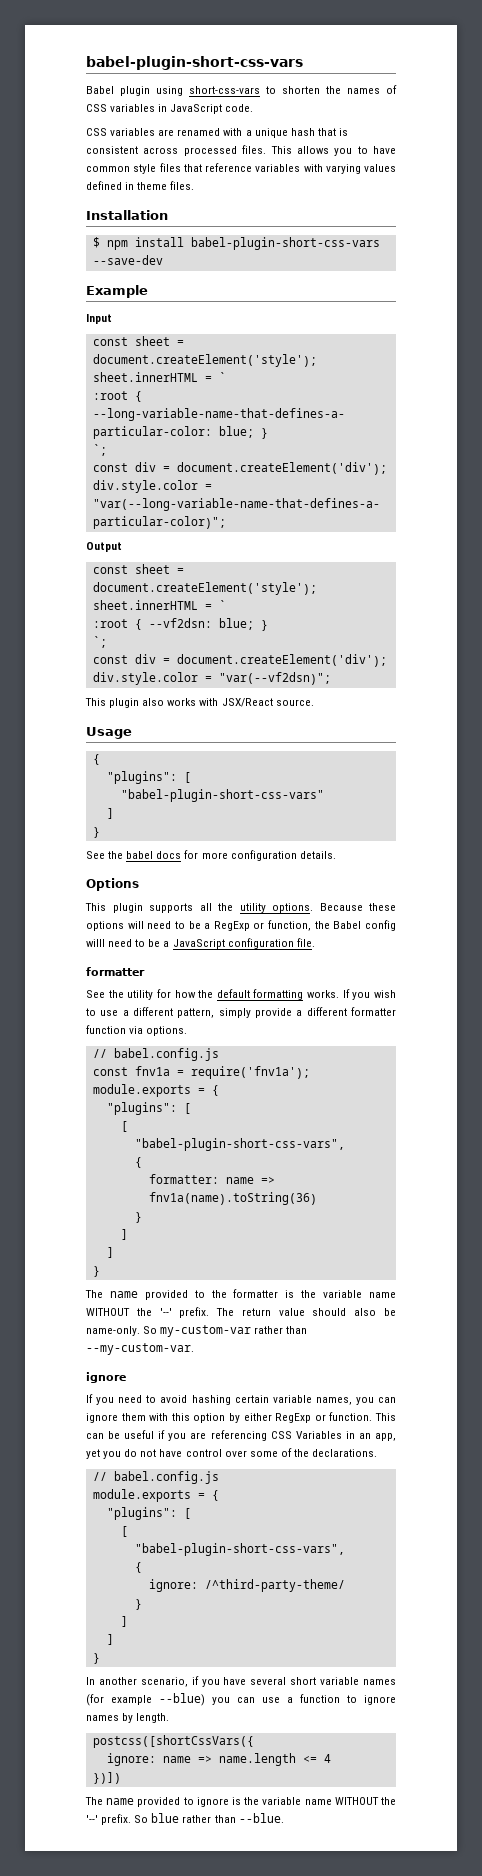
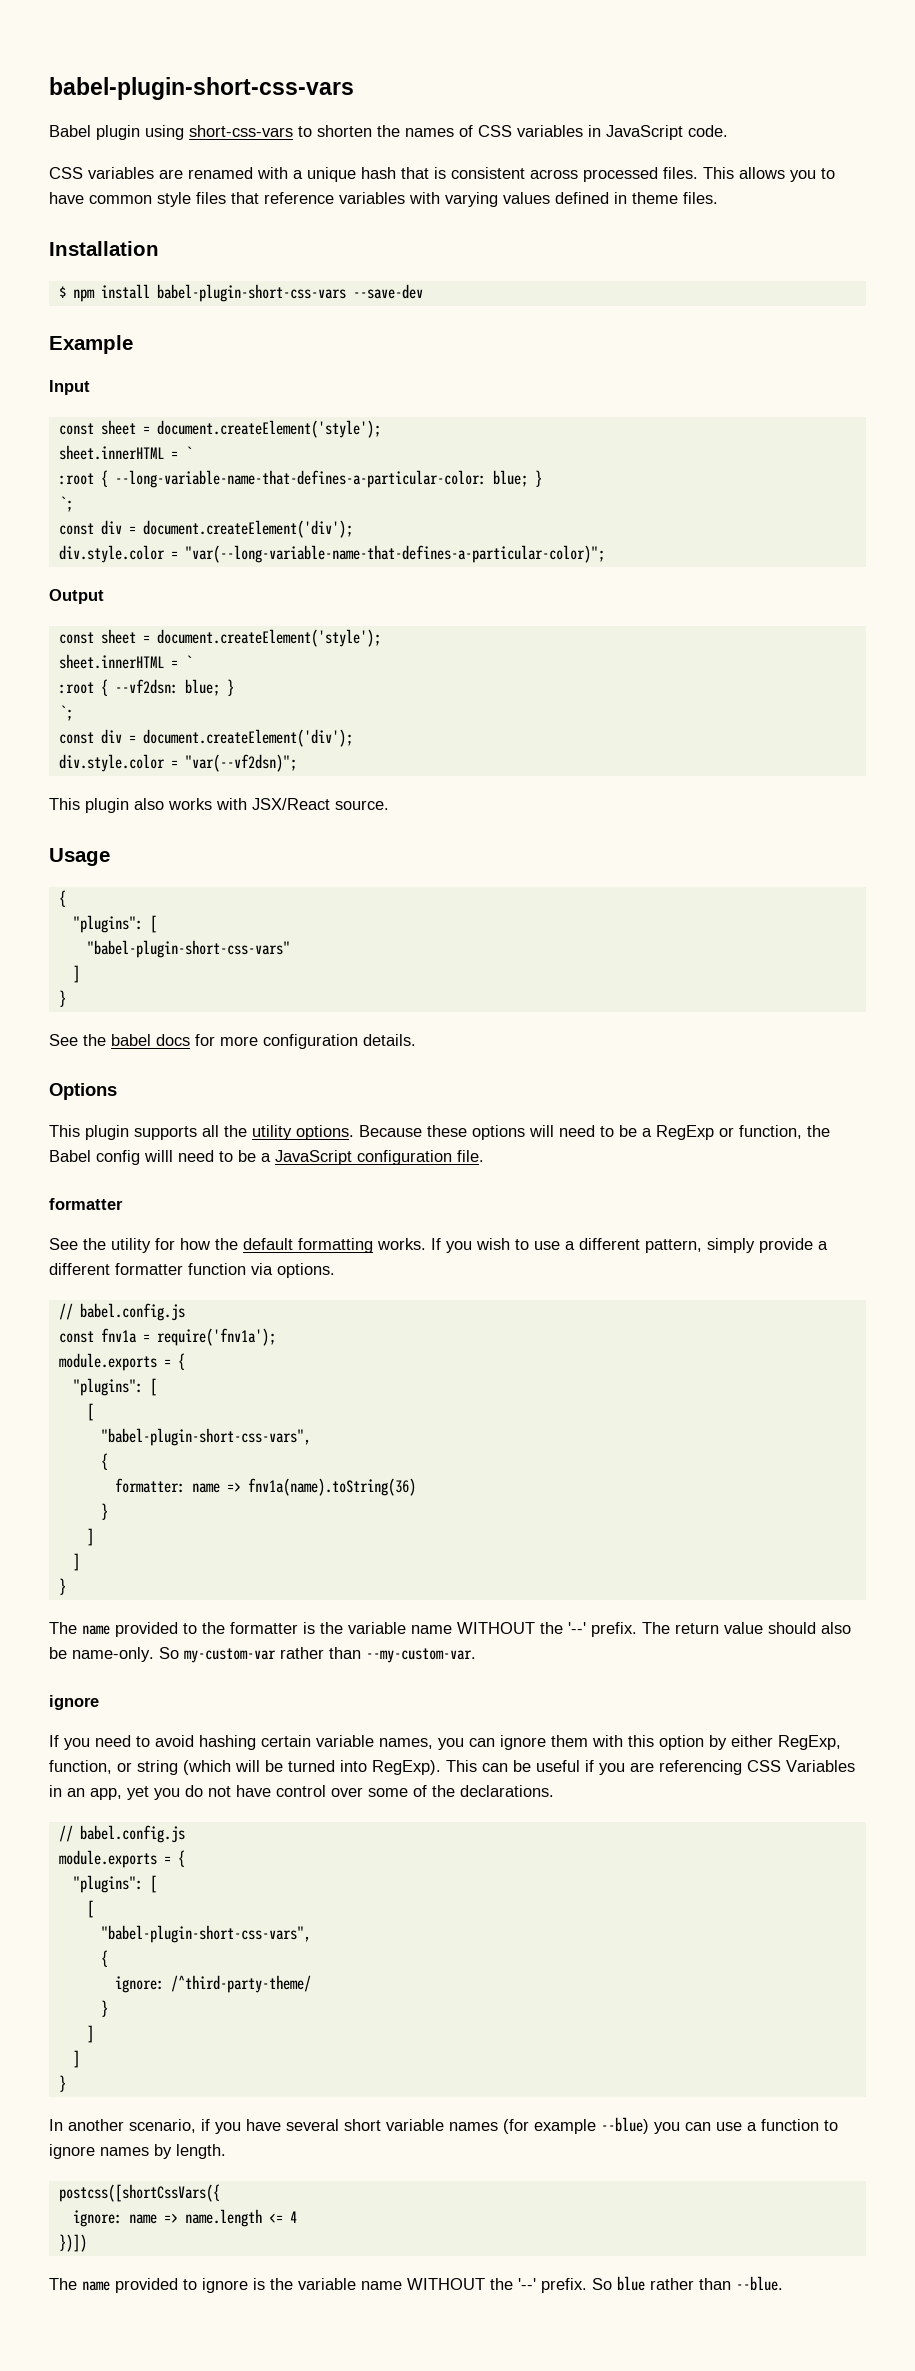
- If you need to avoid hashing certain variable names, you can ignore them with this option by either RegExp or function.
+ If you need to avoid hashing certain variable names, you can ignore them with this option by either RegExp, function, or string (which will be turned into RegExp).

